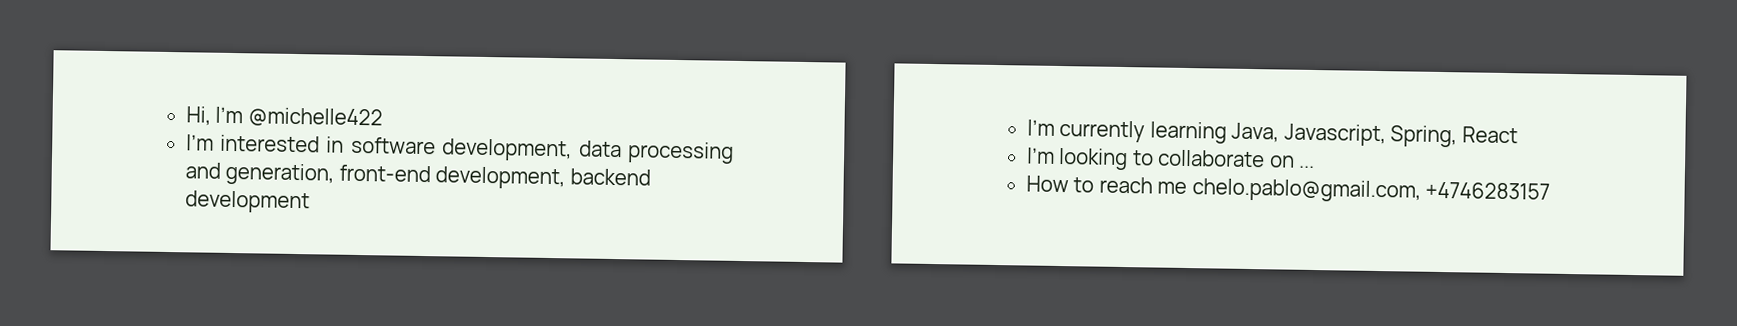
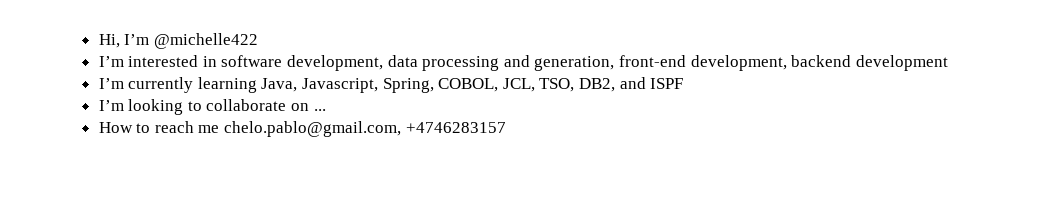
- I’m currently learning Java, Javascript, Spring, React
+ I’m currently learning Java, Javascript, Spring, COBOL, JCL, TSO, DB2, and ISPF

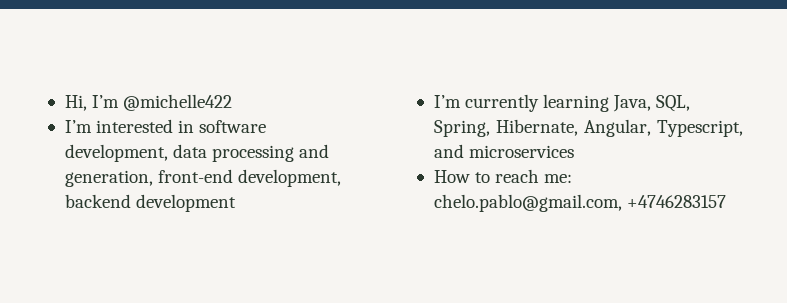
- I’m currently learning Java, Javascript, Spring, COBOL, JCL, TSO, DB2, and ISPF
- I’m looking to collaborate on ...
+ I’m currently learning Java, SQL, Spring, Hibernate, Angular, Typescript, and microservices
- How to reach me chelo.pablo@gmail.com, +4746283157
+ How to reach me: chelo.pablo@gmail.com, +4746283157

